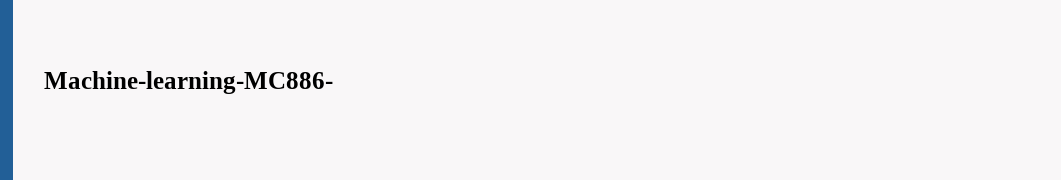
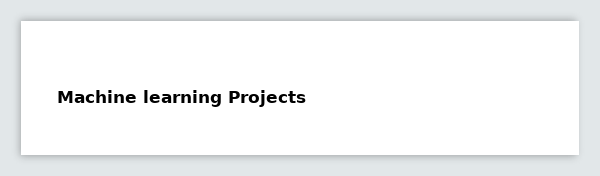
- Machine-learning-MC886-
+ Machine learning Projects

